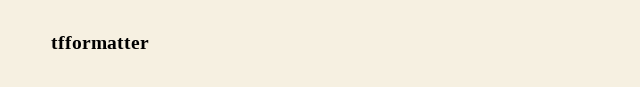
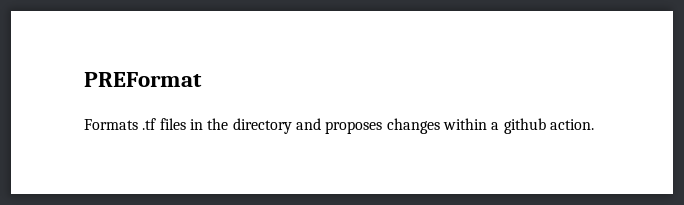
- tfformatter
+ PREFormat
+ Formats .tf files in the directory and proposes changes within a github action.

